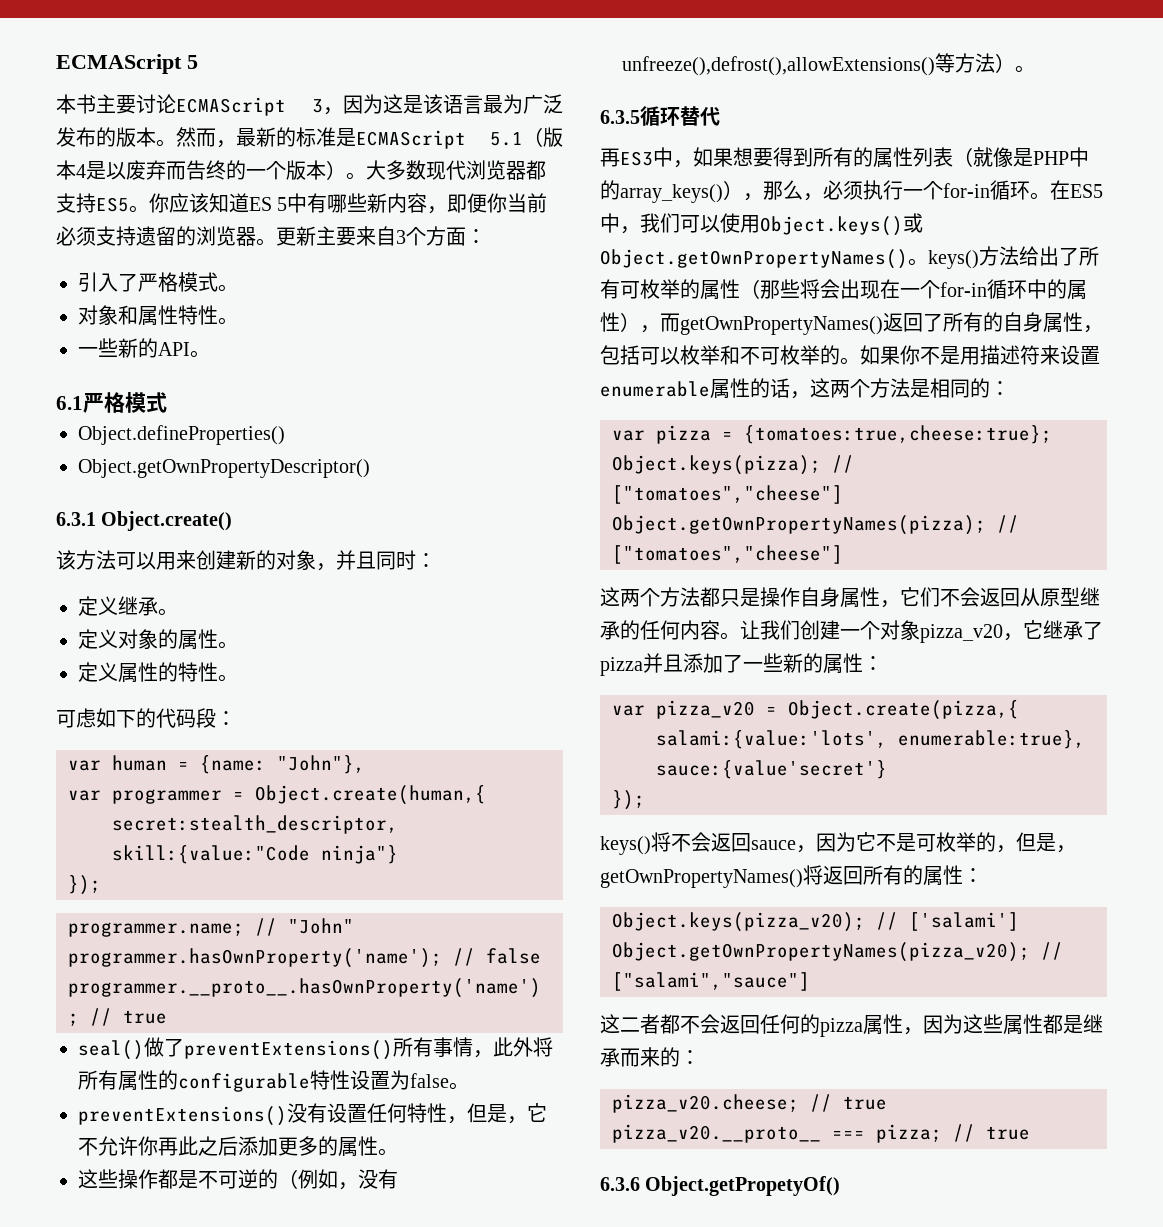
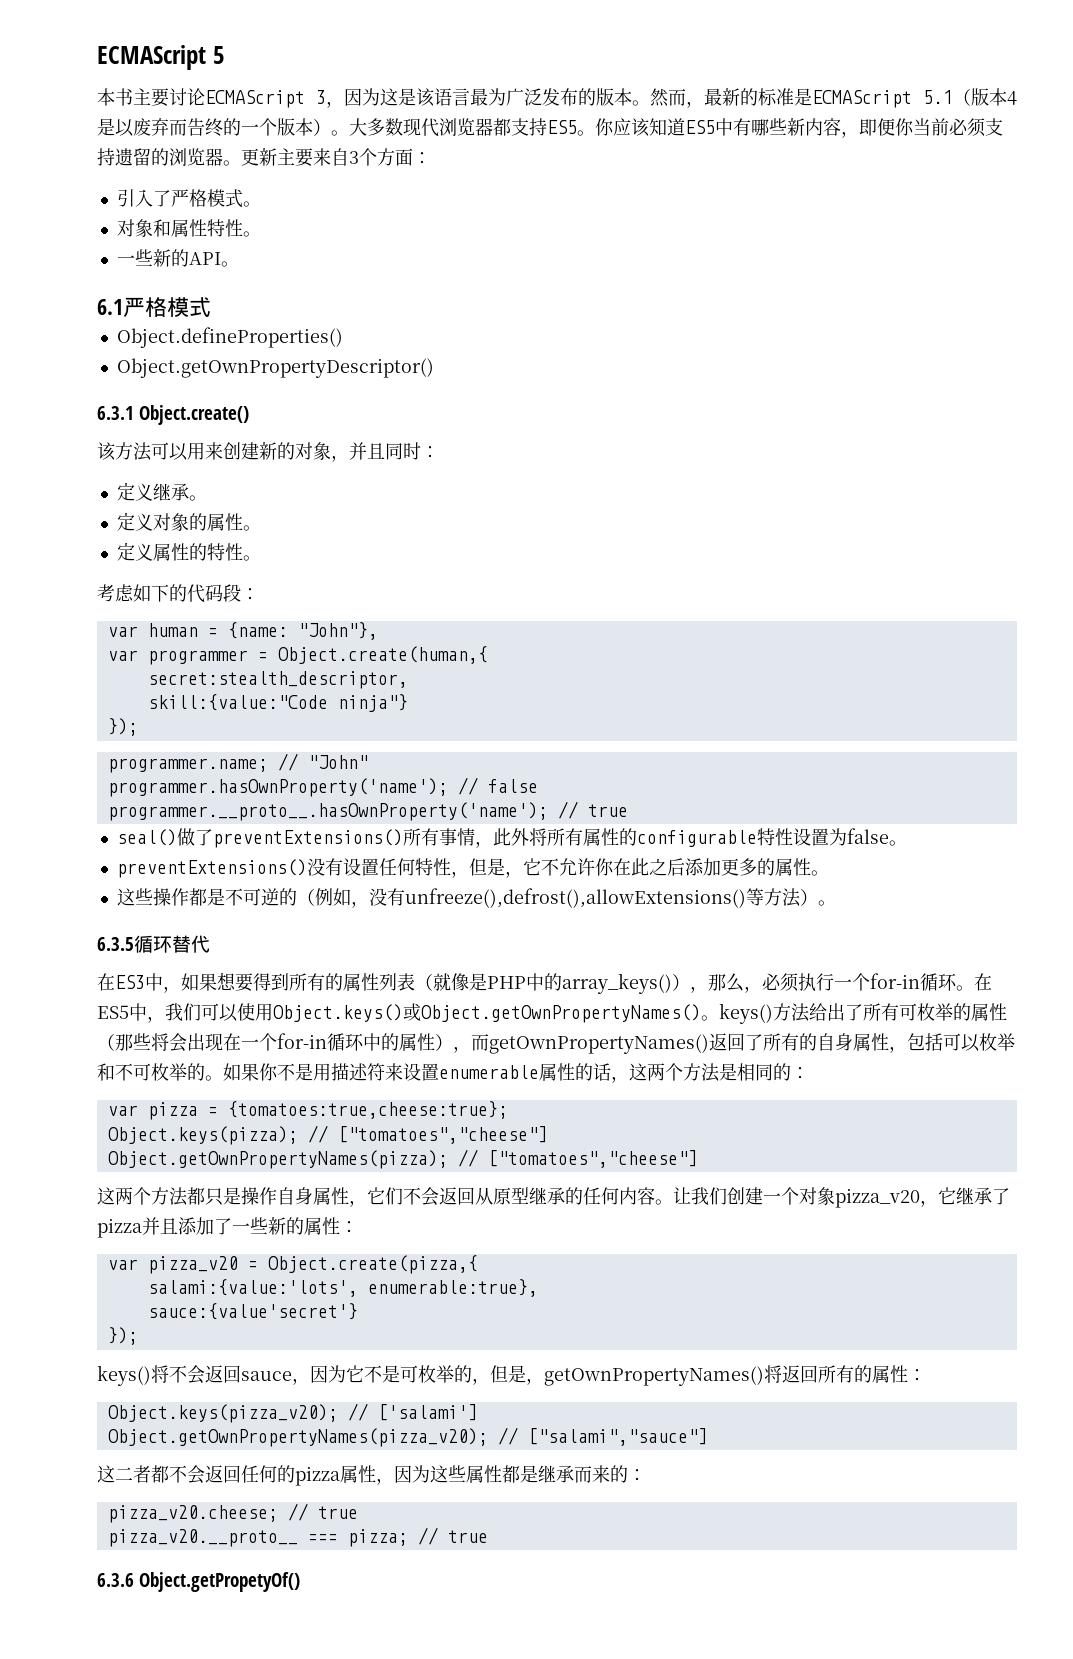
- 你应该知道ES 5中有哪些新内容，即便你当前必须支持遗留的浏览器。
+ 你应该知道ES5中有哪些新内容，即便你当前必须支持遗留的浏览器。
- 可虑如下的代码段：
+ 考虑如下的代码段：
- preventExtensions()没有设置任何特性，但是，它不允许你再此之后添加更多的属性。
+ preventExtensions()没有设置任何特性，但是，它不允许你在此之后添加更多的属性。
- 再ES3中，如果想要得到所有的属性列表（就像是PHP中的array_keys()），那么，必须执行一个for-in循环。
+ 在ES3中，如果想要得到所有的属性列表（就像是PHP中的array_keys()），那么，必须执行一个for-in循环。

